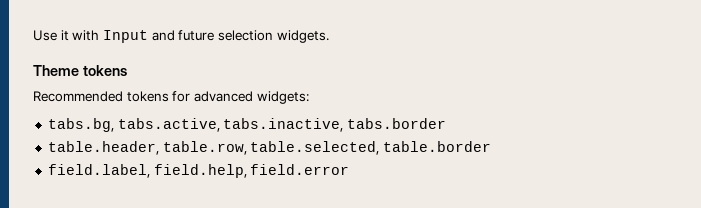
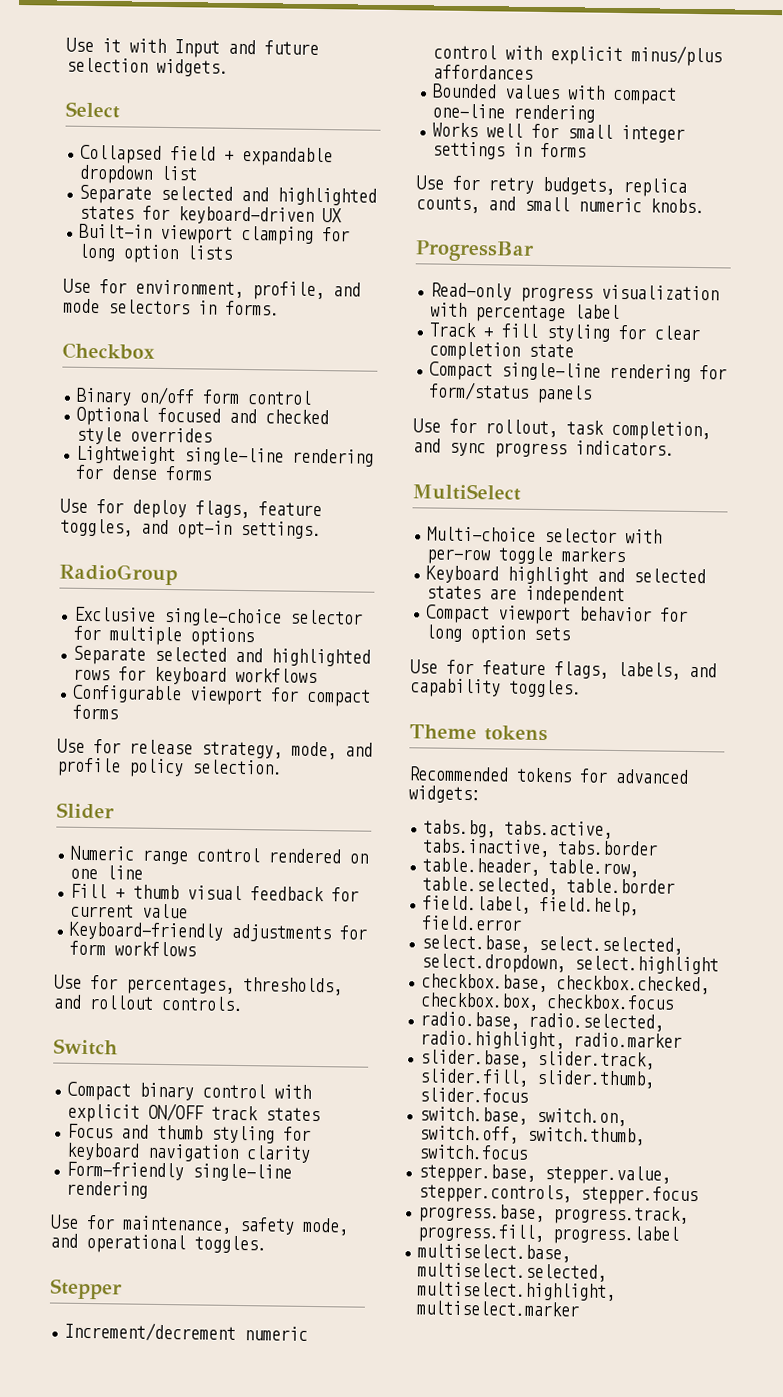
+ Select
+ Collapsed field + expandable dropdown list
+ Separate selected and highlighted states for keyboard-driven UX
+ Built-in viewport clamping for long option lists
+ Use for environment, profile, and mode selectors in forms.
+ Checkbox
+ Binary on/off form control
+ Optional focused and checked style overrides
+ Lightweight single-line rendering for dense forms
+ Use for deploy flags, feature toggles, and opt-in settings.
+ RadioGroup
+ Exclusive single-choice selector for multiple options
+ Separate selected and highlighted rows for keyboard workflows
+ Configurable viewport for compact forms
+ Use for release strategy, mode, and profile policy selection.
+ Slider
+ Numeric range control rendered on one line
+ Fill + thumb visual feedback for current value
+ Keyboard-friendly adjustments for form workflows
+ Use for percentages, thresholds, and rollout controls.
+ Switch
+ Compact binary control with explicit ON/OFF track states
+ Focus and thumb styling for keyboard navigation clarity
+ Form-friendly single-line rendering
+ Use for maintenance, safety mode, and operational toggles.
+ Stepper
+ Increment/decrement numeric control with explicit minus/plus affordances
+ Bounded values with compact one-line rendering
+ Works well for small integer settings in forms
+ Use for retry budgets, replica counts, and small numeric knobs.
+ ProgressBar
+ Read-only progress visualization with percentage label
+ Track + fill styling for clear completion state
+ Compact single-line rendering for form/status panels
+ Use for rollout, task completion, and sync progress indicators.
+ MultiSelect
+ Multi-choice selector with per-row toggle markers
+ Keyboard highlight and selected states are independent
+ Compact viewport behavior for long option sets
+ Use for feature flags, labels, and capability toggles.
+ select.base, select.selected, select.dropdown, select.highlight
+ checkbox.base, checkbox.checked, checkbox.box, checkbox.focus
+ radio.base, radio.selected, radio.highlight, radio.marker
+ slider.base, slider.track, slider.fill, slider.thumb, slider.focus
+ switch.base, switch.on, switch.off, switch.thumb, switch.focus
+ stepper.base, stepper.value, stepper.controls, stepper.focus
+ progress.base, progress.track, progress.fill, progress.label
+ multiselect.base, multiselect.selected, multiselect.highlight, multiselect.marker

